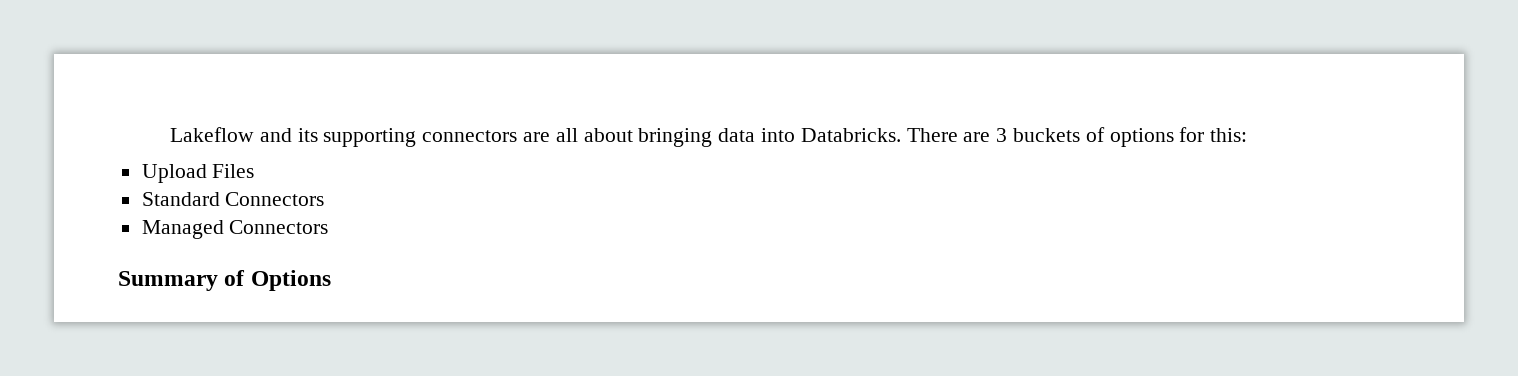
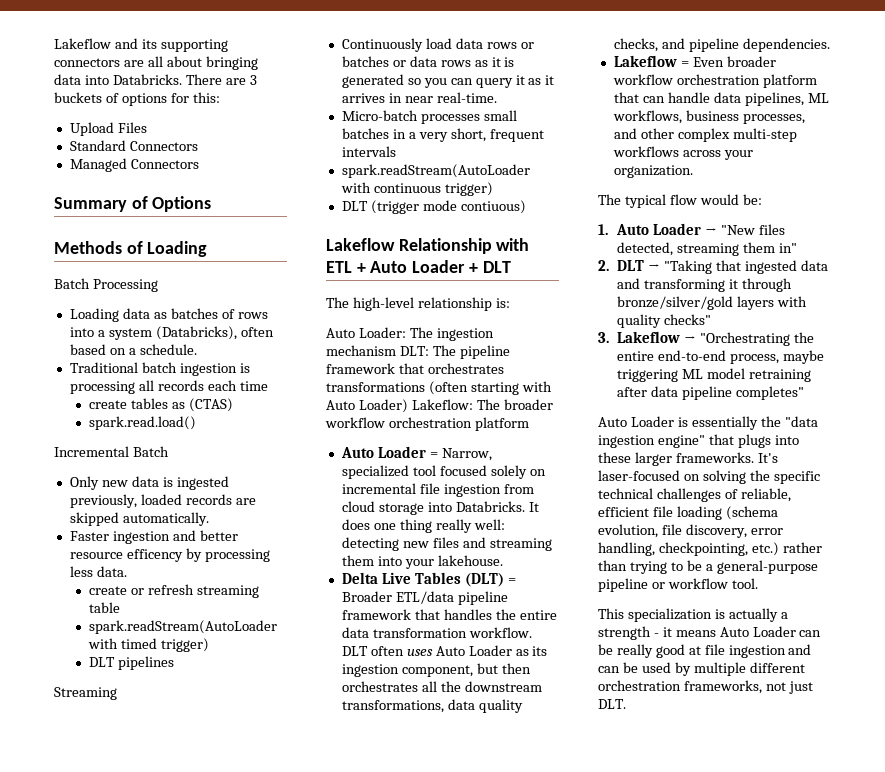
+ Methods of Loading
+ Batch Processing
+ Loading data as batches of rows into a system (Databricks), often based on a schedule.
+ Traditional batch ingestion is processing all records each time
+ create tables as (CTAS)
+ spark.read.load()
+ Incremental Batch
+ Only new data is ingested previously, loaded records are skipped automatically.
+ Faster ingestion and better resource efficency by processing less data.
+ create or refresh streaming table
+ spark.readStream(AutoLoader with timed trigger)
+ DLT pipelines
+ Streaming
+ Continuously load data rows or batches or data rows as it is generated so you can query it as it arrives in near real-time.
+ Micro-batch processes small batches in a very short, frequent intervals
+ spark.readStream(AutoLoader with continuous trigger)
+ DLT (trigger mode contiuous)
+ Lakeflow Relationship with ETL + Auto Loader + DLT
+ The high-level relationship is:
+ Auto Loader: The ingestion mechanism DLT: The pipeline framework that orchestrates transformations (often starting with Auto Loader) Lakeflow: The broader workflow orchestration platform
+ Auto Loader = Narrow, specialized tool focused solely on incremental file ingestion from cloud storage into Databricks. It does one thing really well: detecting new files and streaming them into your lakehouse.
+ Delta Live Tables (DLT) = Broader ETL/data pipeline framework that handles the entire data transformation workflow. DLT often uses Auto Loader as its ingestion component, but then orchestrates all the downstream transformations, data quality checks, and pipeline dependencies.
+ Lakeflow = Even broader workflow orchestration platform that can handle data pipelines, ML workflows, business processes, and other complex multi-step workflows across your organization.
+ The typical flow would be:
+ 1. Auto Loader → "New files detected, streaming them in"
+ 2. DLT → "Taking that ingested data and transforming it through bronze/silver/gold layers with quality checks"
+ 3. Lakeflow → "Orchestrating the entire end-to-end process, maybe triggering ML model retraining after data pipeline completes"
+ Auto Loader is essentially the "data ingestion engine" that plugs into these larger frameworks. It's laser-focused on solving the specific technical challenges of reliable, efficient file loading (schema evolution, file discovery, error handling, checkpointing, etc.) rather than trying to be a general-purpose pipeline or workflow tool.
+ This specialization is actually a strength - it means Auto Loader can be really good at file ingestion and can be used by multiple different orchestration frameworks, not just DLT.

